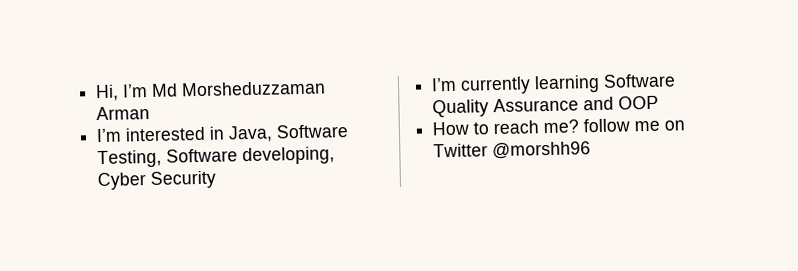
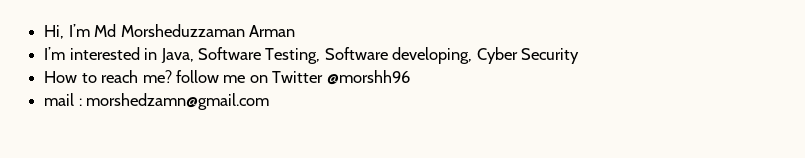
- I’m currently learning Software Quality Assurance and OOP
+ mail : morshedzamn@gmail.com

